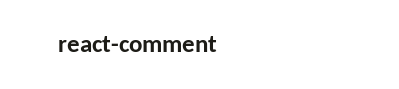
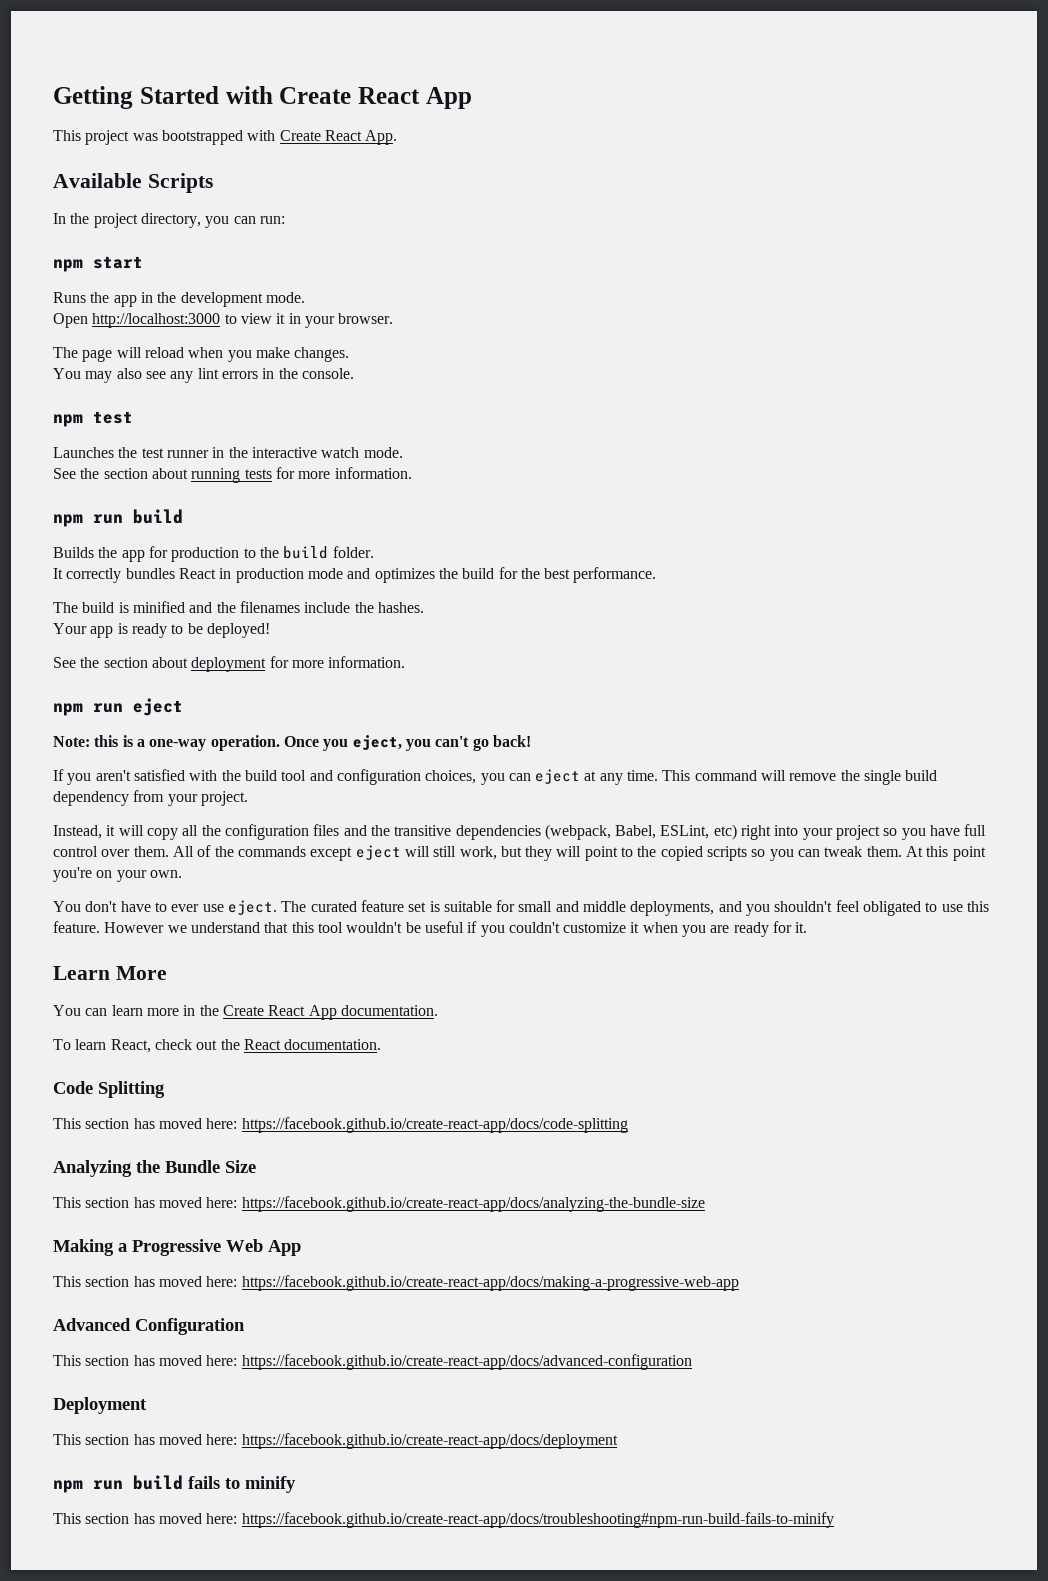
- react-comment
+ Getting Started with Create React App
+ This project was bootstrapped with Create React App.
+ Available Scripts
+ In the project directory, you can run:
+ npm start
+ Runs the app in the development mode.
+ Open http://localhost:3000 to view it in your browser.
+ The page will reload when you make changes.
+ You may also see any lint errors in the console.
+ npm test
+ Launches the test runner in the interactive watch mode.
+ See the section about running tests for more information.
+ npm run build
+ Builds the app for production to the build folder.
+ It correctly bundles React in production mode and optimizes the build for the best performance.
+ The build is minified and the filenames include the hashes.
+ Your app is ready to be deployed!
+ See the section about deployment for more information.
+ npm run eject
+ Note: this is a one-way operation. Once you eject, you can't go back!
+ If you aren't satisfied with the build tool and configuration choices, you can eject at any time. This command will remove the single build dependency from your project.
+ Instead, it will copy all the configuration files and the transitive dependencies (webpack, Babel, ESLint, etc) right into your project so you have full control over them. All of the commands except eject will still work, but they will point to the copied scripts so you can tweak them. At this point you're on your own.
+ You don't have to ever use eject. The curated feature set is suitable for small and middle deployments, and you shouldn't feel obligated to use this feature. However we understand that this tool wouldn't be useful if you couldn't customize it when you are ready for it.
+ Learn More
+ You can learn more in the Create React App documentation.
+ To learn React, check out the React documentation.
+ Code Splitting
+ This section has moved here: https://facebook.github.io/create-react-app/docs/code-splitting
+ Analyzing the Bundle Size
+ This section has moved here: https://facebook.github.io/create-react-app/docs/analyzing-the-bundle-size
+ Making a Progressive Web App
+ This section has moved here: https://facebook.github.io/create-react-app/docs/making-a-progressive-web-app
+ Advanced Configuration
+ This section has moved here: https://facebook.github.io/create-react-app/docs/advanced-configuration
+ Deployment
+ This section has moved here: https://facebook.github.io/create-react-app/docs/deployment
+ npm run build fails to minify
+ This section has moved here: https://facebook.github.io/create-react-app/docs/troubleshooting#npm-run-build-fails-to-minify

